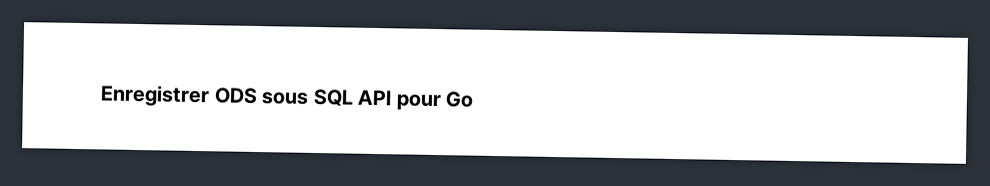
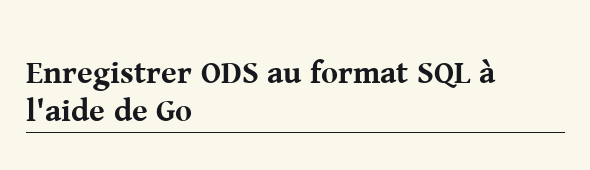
- Enregistrer ODS sous SQL API pour Go
+ Enregistrer ODS au format SQL à l'aide de Go

